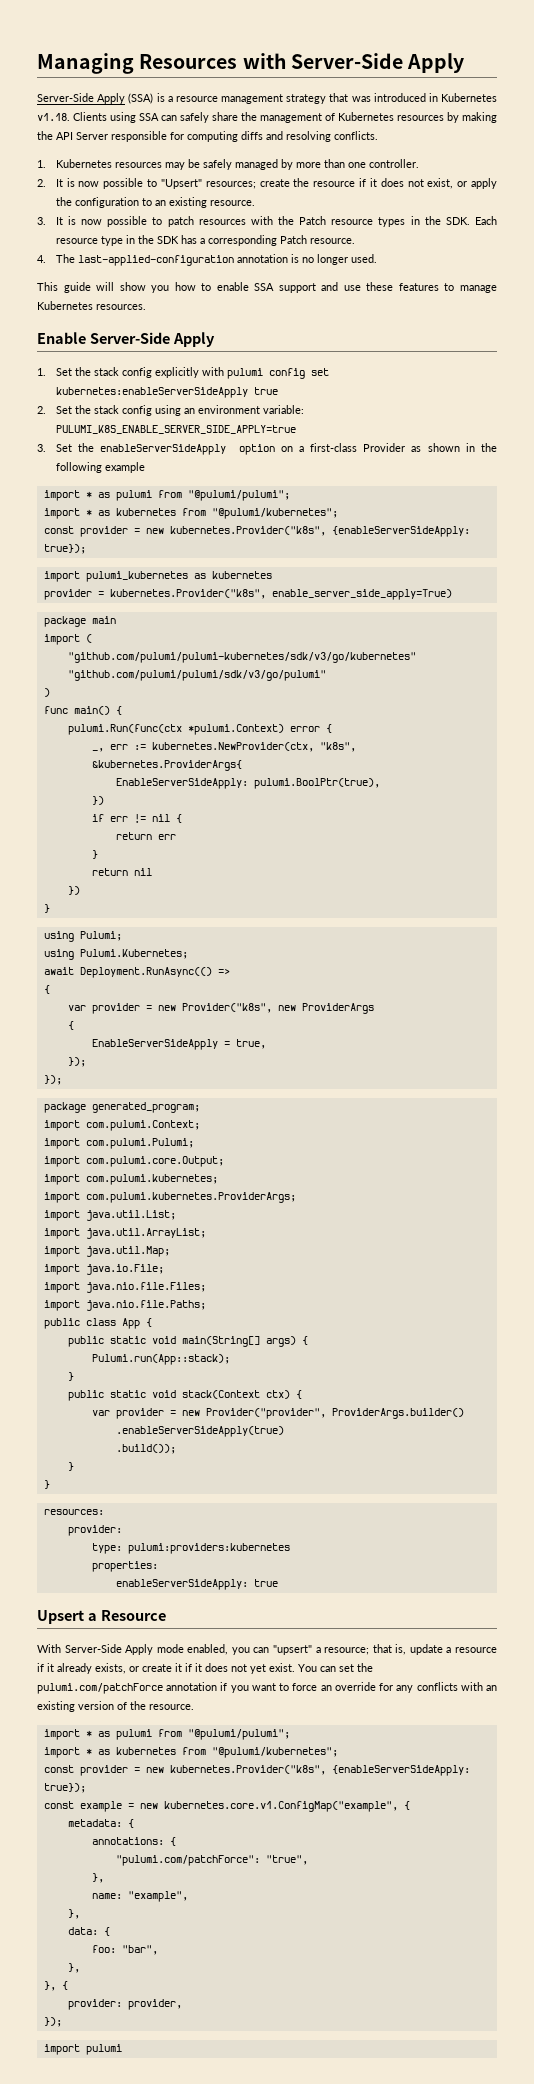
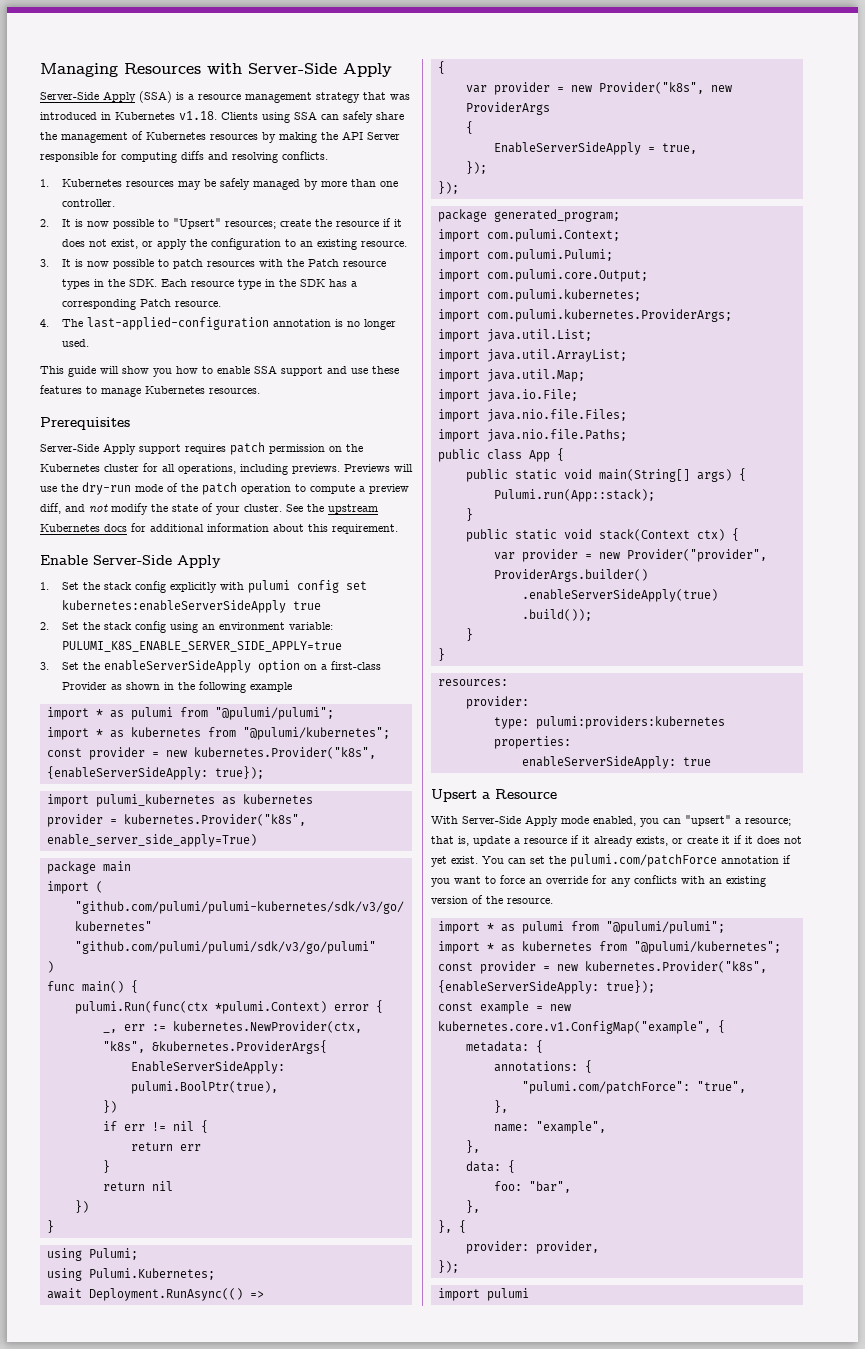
+ Prerequisites
+ Server-Side Apply support requires patch permission on the Kubernetes cluster for all operations, including previews. Previews will use the dry-run mode of the patch operation to compute a preview diff, and not modify the state of your cluster. See the upstream Kubernetes docs for additional information about this requirement.

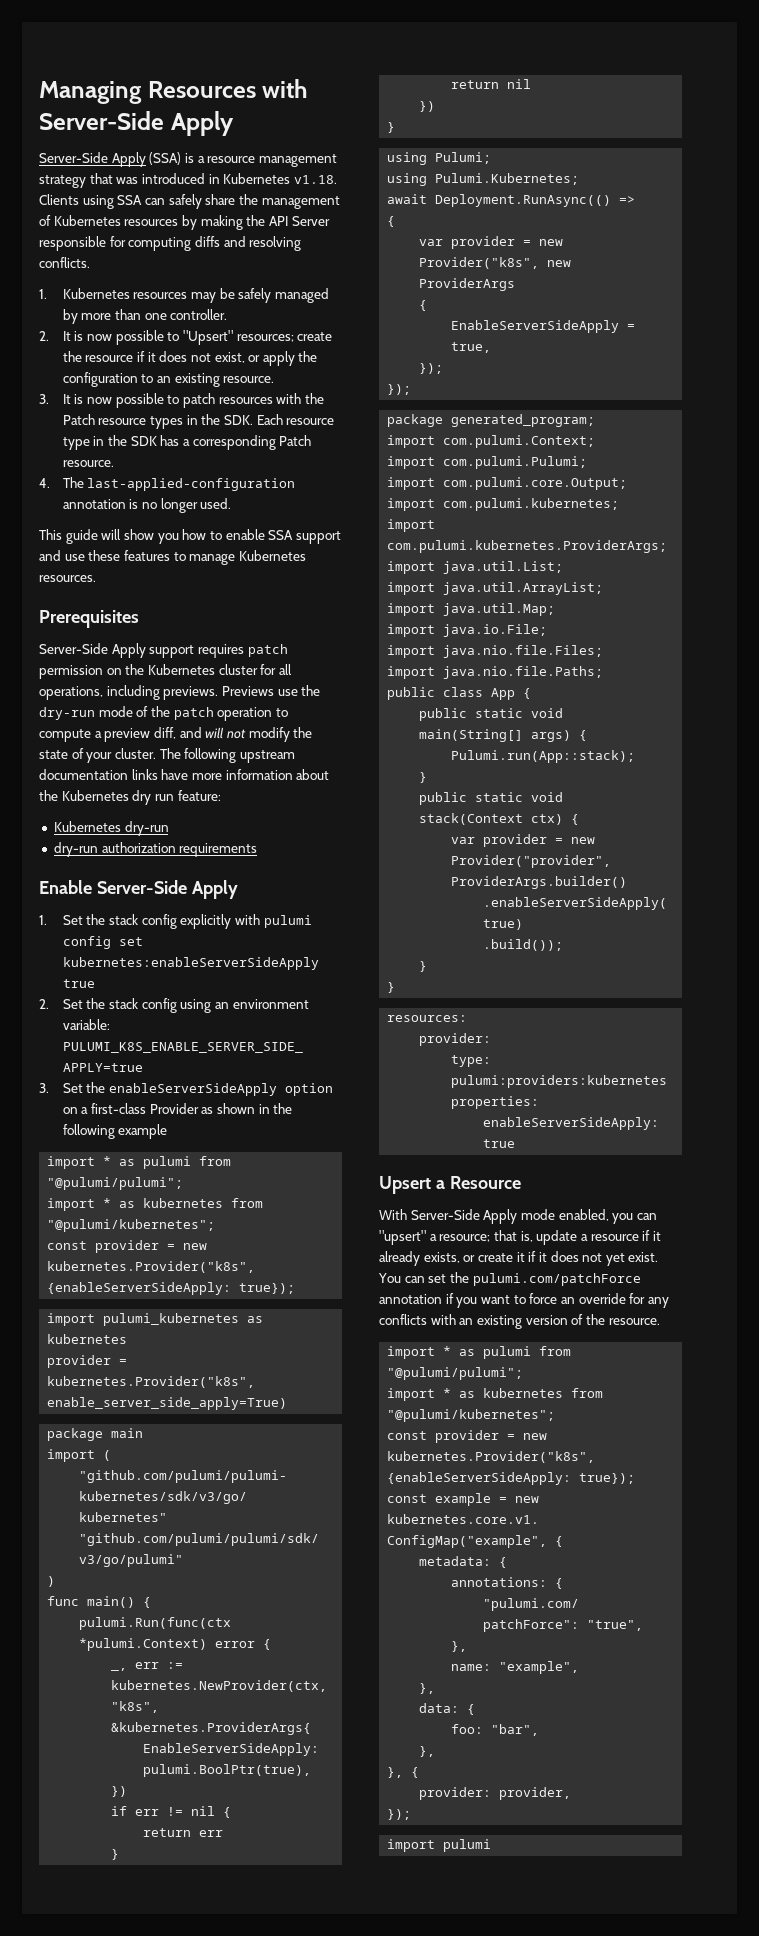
- Previews will use the dry-run mode of the patch operation to compute a preview diff, and not modify the state of your cluster.
+ Previews use the dry-run mode of the patch operation to compute a preview diff, and will not modify the state of your cluster.
- See the upstream Kubernetes docs for additional information about this requirement.
+ The following upstream documentation links have more information about the Kubernetes dry run feature:
+ Kubernetes dry-run
+ dry-run authorization requirements

